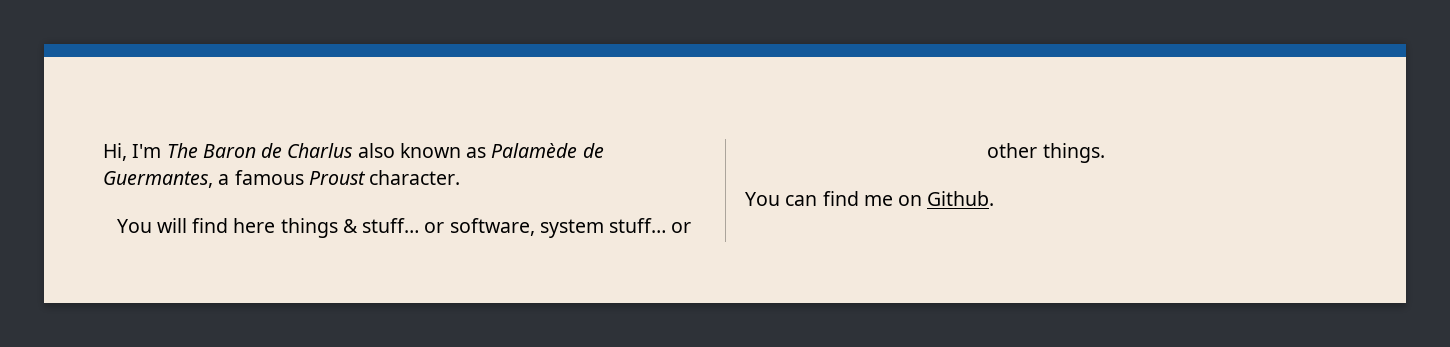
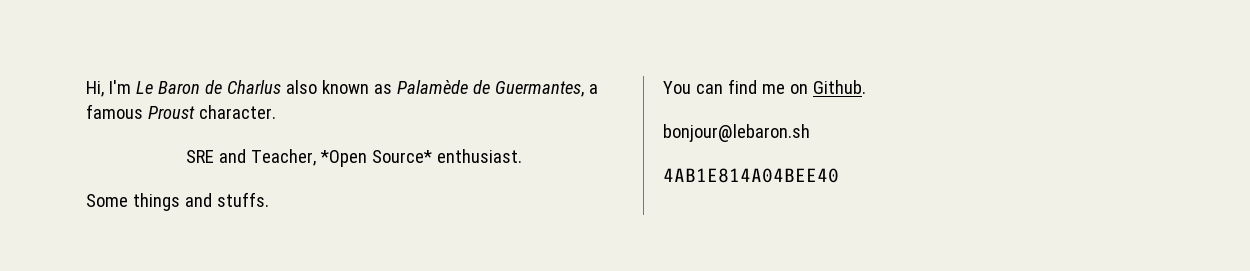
- Hi, I'm The Baron de Charlus also known as Palamède de Guermantes, a famous Proust character.
+ Hi, I'm Le Baron de Charlus also known as Palamède de Guermantes, a famous Proust character.
- You will find here things & stuff… or software, system stuff… or other things.
+ SRE and Teacher, *Open Source* enthusiast.
+ Some things and stuffs.
+ bonjour@lebaron.sh
+ 4AB1E814A04BEE40

